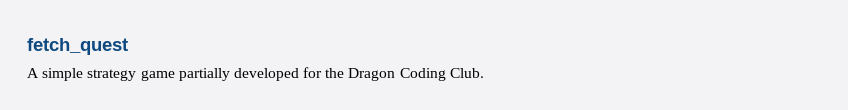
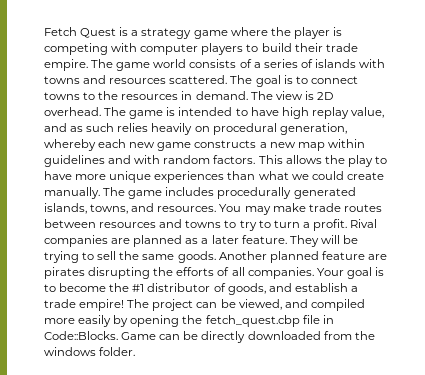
- fetch_quest
- A simple strategy game partially developed for the Dragon Coding Club.
+ Fetch Quest is a strategy game where the player is competing with computer players to build their trade empire. The game world consists of a series of islands with towns and resources scattered. The goal is to connect towns to the resources in demand. The view is 2D overhead. The game is intended to have high replay value, and as such relies heavily on procedural generation, whereby each new game constructs a new map within guidelines and with random factors. This allows the play to have more unique experiences than what we could create manually. The game includes procedurally generated islands, towns, and resources. You may make trade routes between resources and towns to try to turn a profit. Rival companies are planned as a later feature. They will be trying to sell the same goods. Another planned feature are pirates disrupting the efforts of all companies. Your goal is to become the #1 distributor of goods, and establish a trade empire! The project can be viewed, and compiled more easily by opening the fetch_quest.cbp file in Code::Blocks. Game can be directly downloaded from the windows folder.

